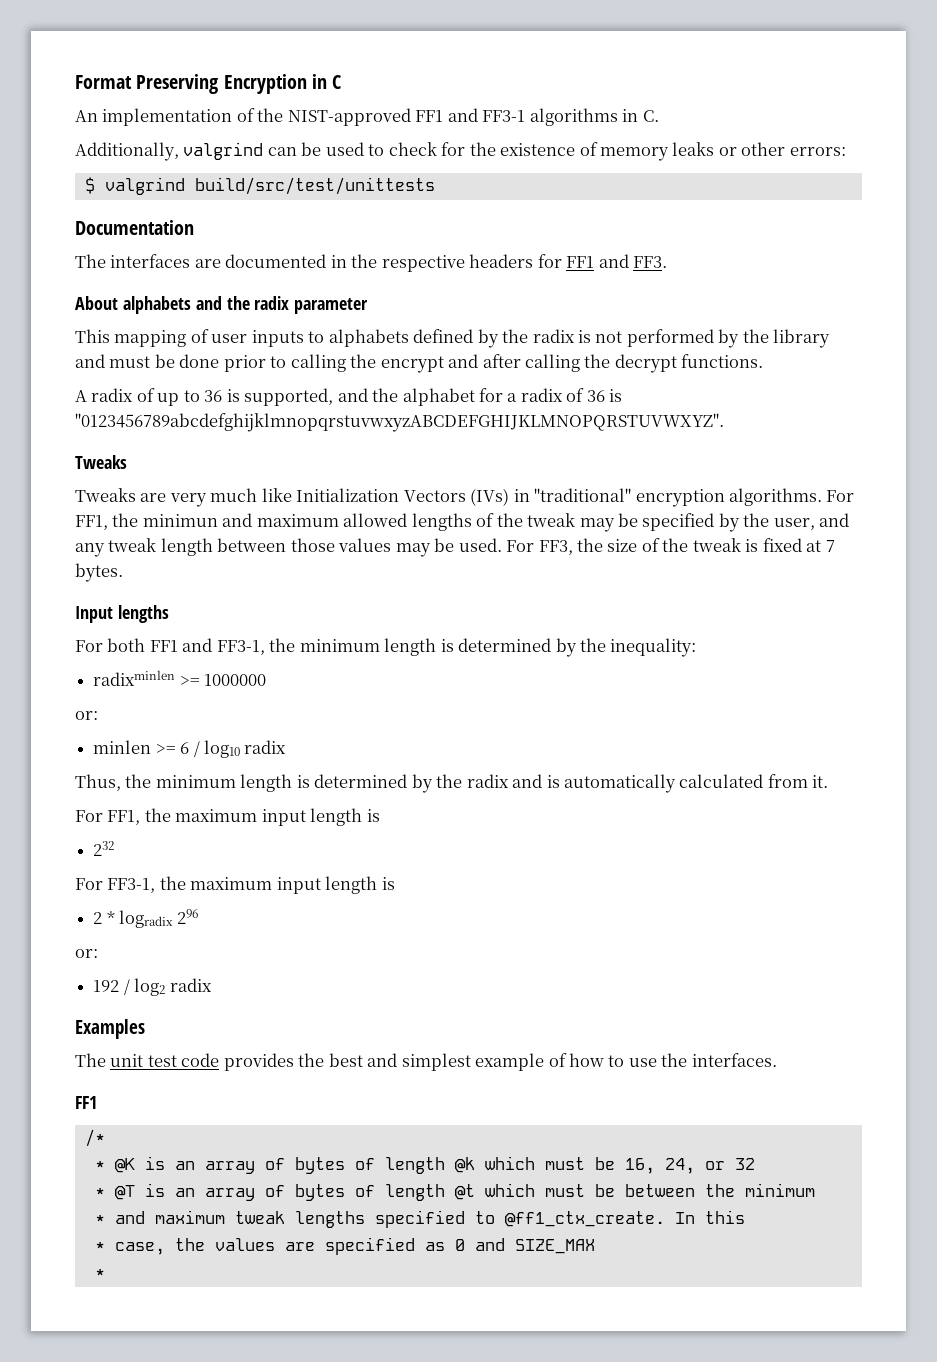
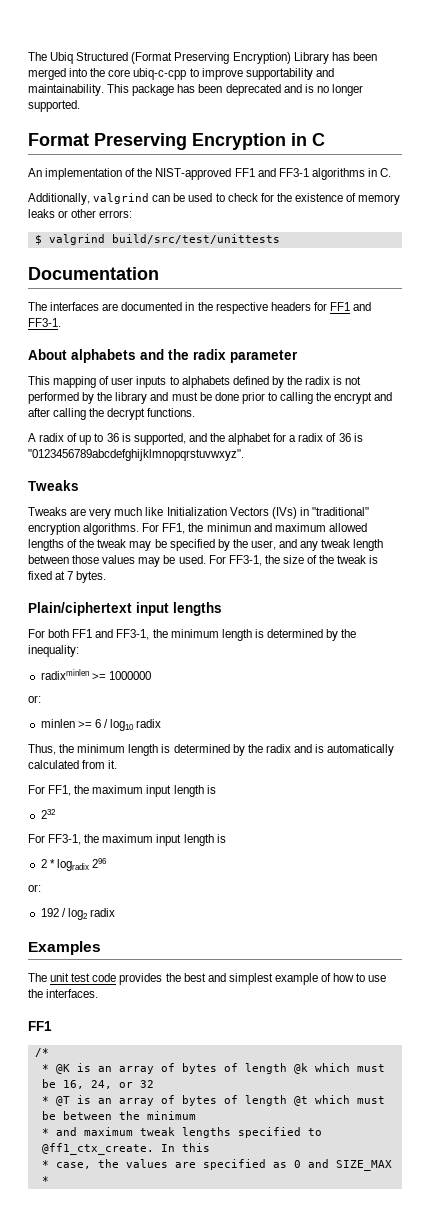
+ The Ubiq Structured (Format Preserving Encryption) Library has been merged into the core ubiq-c-cpp to improve supportability and maintainability. This package has been deprecated and is no longer supported.
- The interfaces are documented in the respective headers for FF1 and FF3.
+ The interfaces are documented in the respective headers for FF1 and FF3-1.
- A radix of up to 36 is supported, and the alphabet for a radix of 36 is "0123456789abcdefghijklmnopqrstuvwxyzABCDEFGHIJKLMNOPQRSTUVWXYZ".
+ A radix of up to 36 is supported, and the alphabet for a radix of 36 is "0123456789abcdefghijklmnopqrstuvwxyz".
- For FF3, the size of the tweak is fixed at 7 bytes.
+ For FF3-1, the size of the tweak is fixed at 7 bytes.
- Input lengths
+ Plain/ciphertext input lengths

